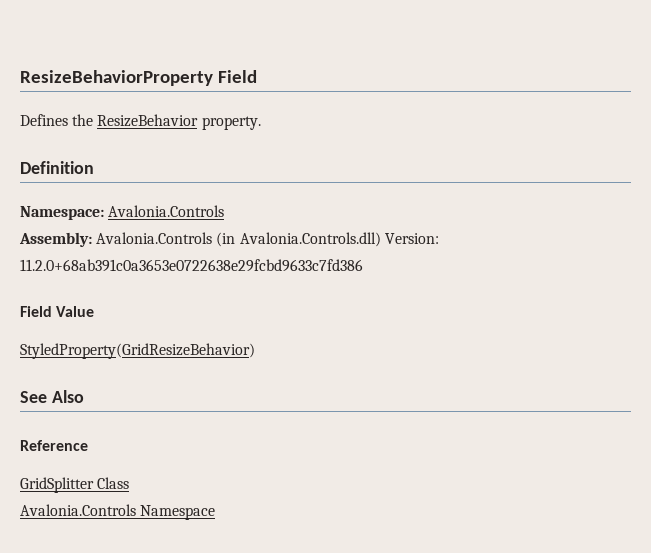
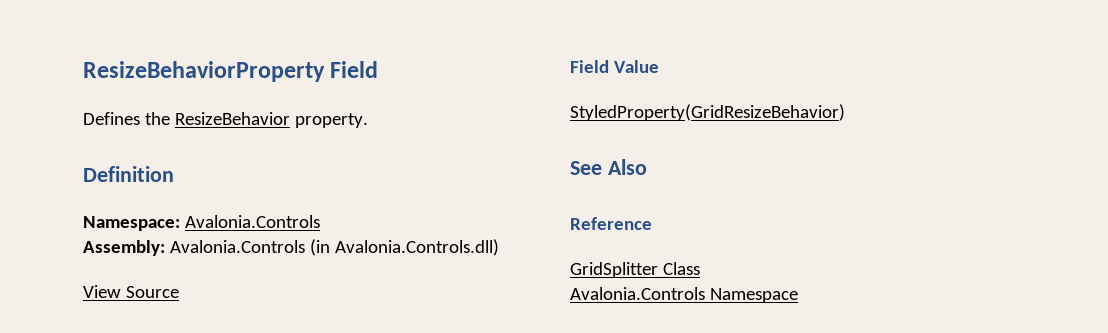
- Assembly: Avalonia.Controls (in Avalonia.Controls.dll) Version: 11.2.0+68ab391c0a3653e0722638e29fcbd9633c7fd386
+ Assembly: Avalonia.Controls (in Avalonia.Controls.dll)
+ View Source

